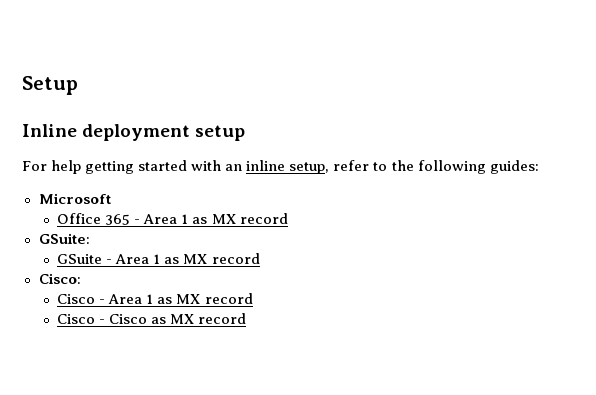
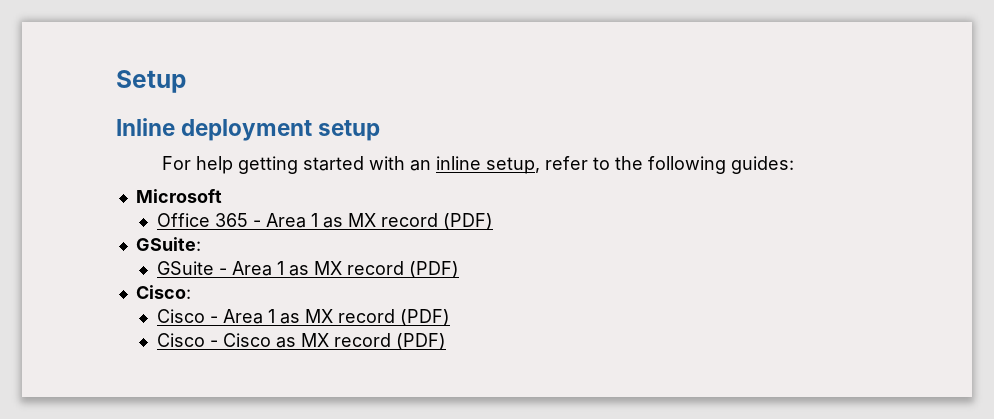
- Office 365 - Area 1 as MX record
+ Office 365 - Area 1 as MX record (PDF)
- GSuite - Area 1 as MX record
+ GSuite - Area 1 as MX record (PDF)
- Cisco - Area 1 as MX record
+ Cisco - Area 1 as MX record (PDF)
- Cisco - Cisco as MX record
+ Cisco - Cisco as MX record (PDF)

